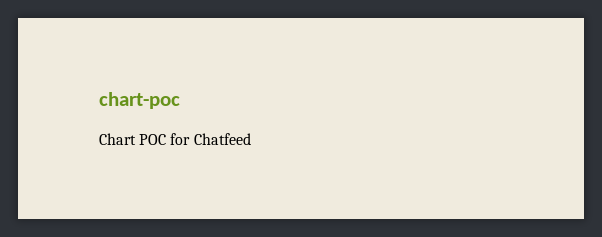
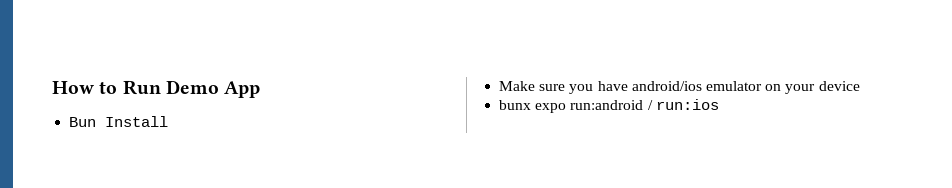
- chart-poc
- Chart POC for Chatfeed
+ How to Run Demo App
+ Bun Install
+ Make sure you have android/ios emulator on your device
+ bunx expo run:android / run:ios

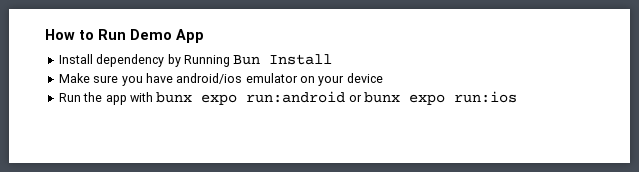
- Bun Install
+ Install dependency by Running Bun Install
- bunx expo run:android / run:ios
+ Run the app with bunx expo run:android or bunx expo run:ios

